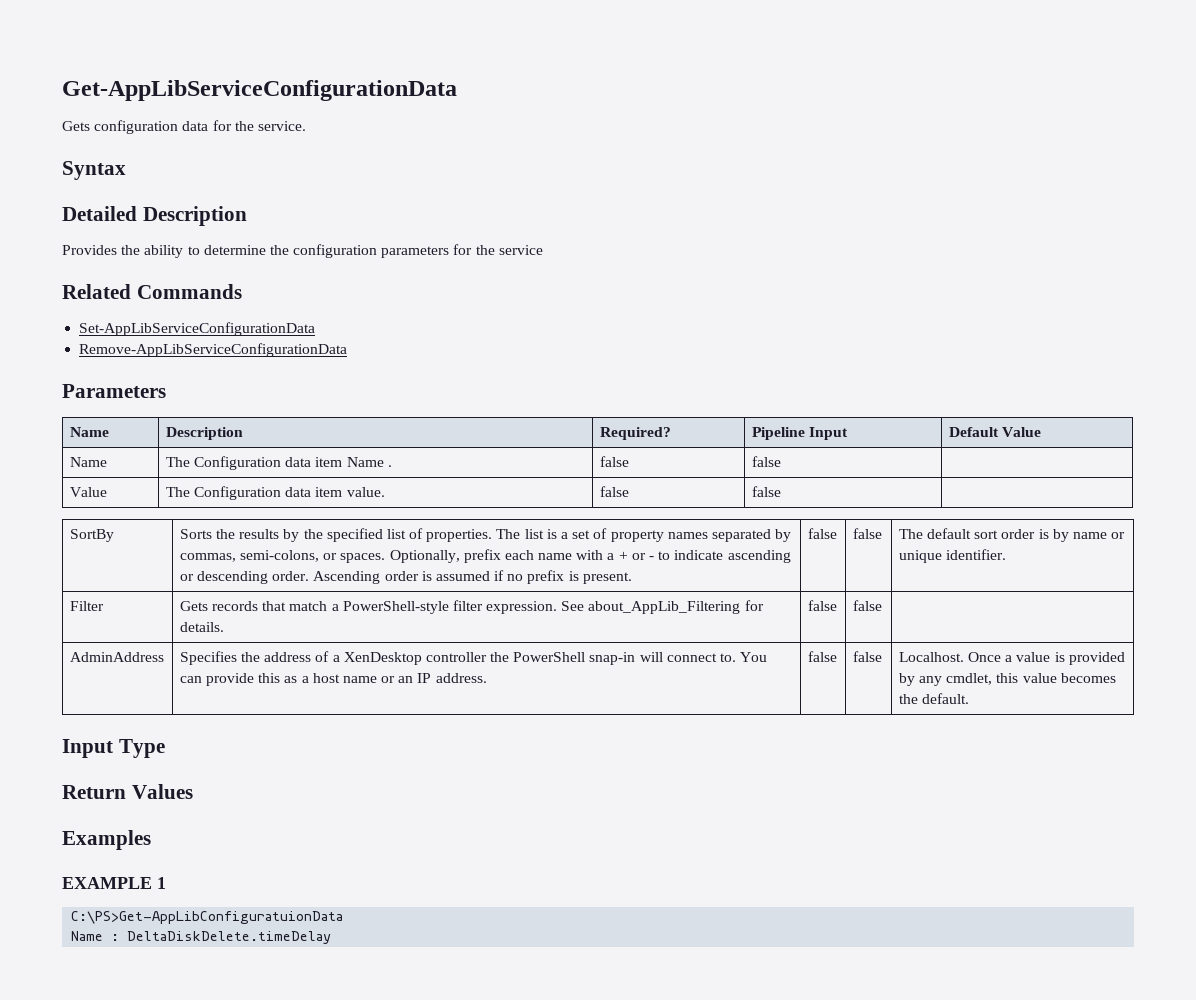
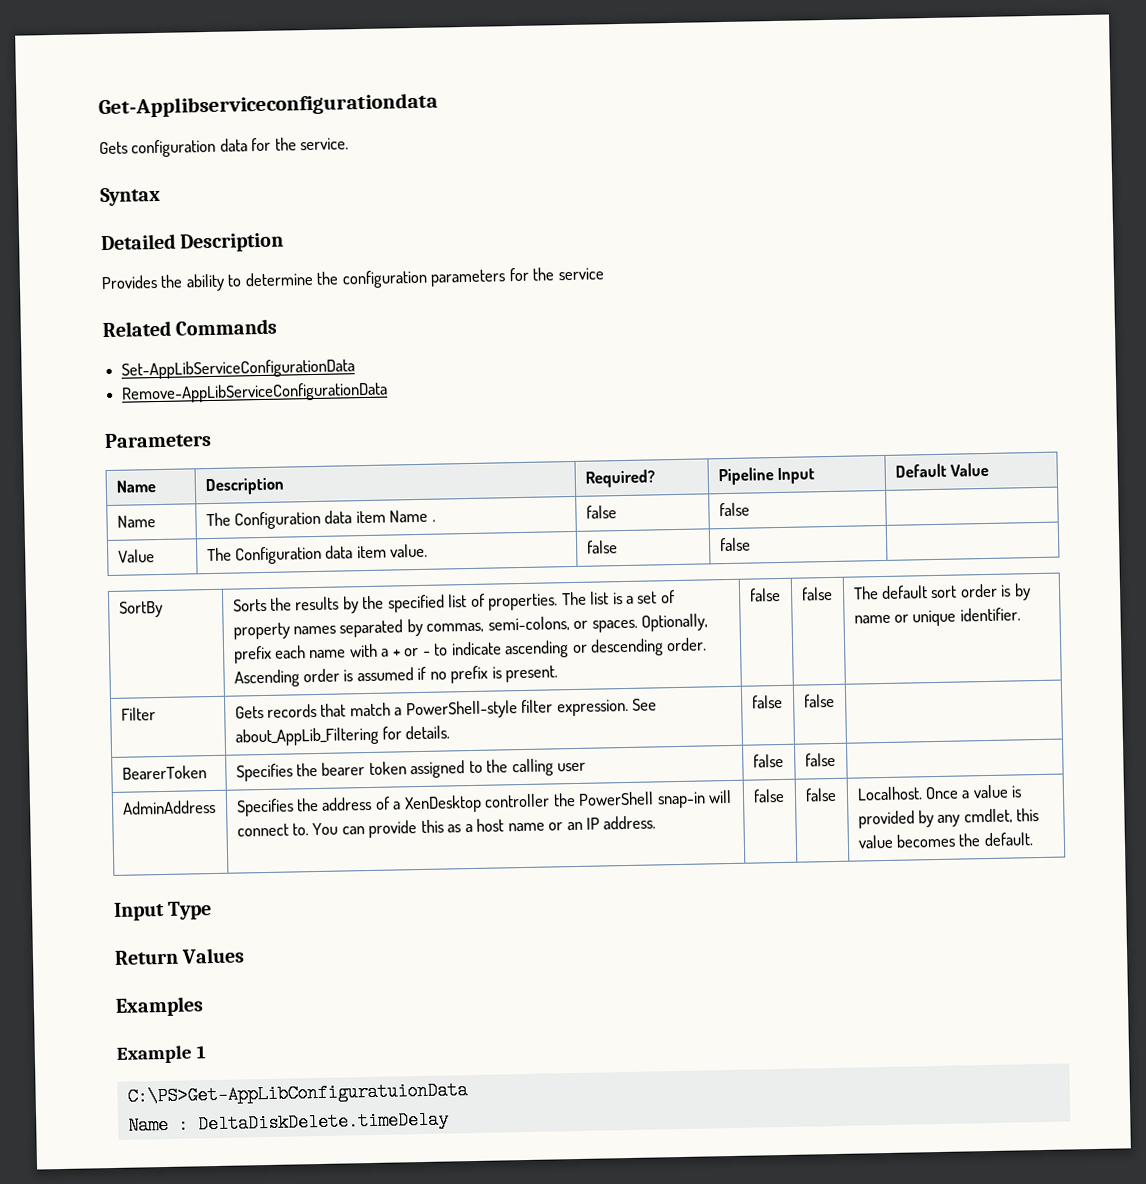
- Get-AppLibServiceConfigurationData
+ Get-Applibserviceconfigurationdata
+ BearerToken | Specifies the bearer token assigned to the calling user | false | false |
- EXAMPLE 1
+ Example 1

